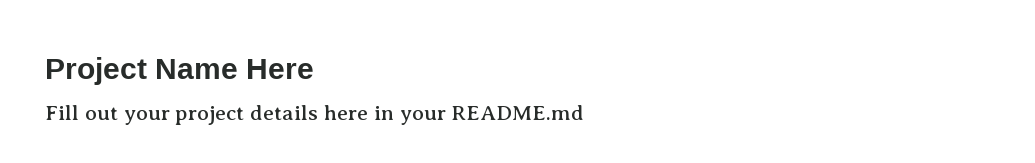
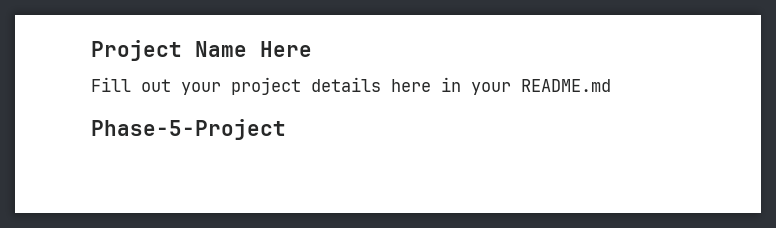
+ Phase-5-Project

